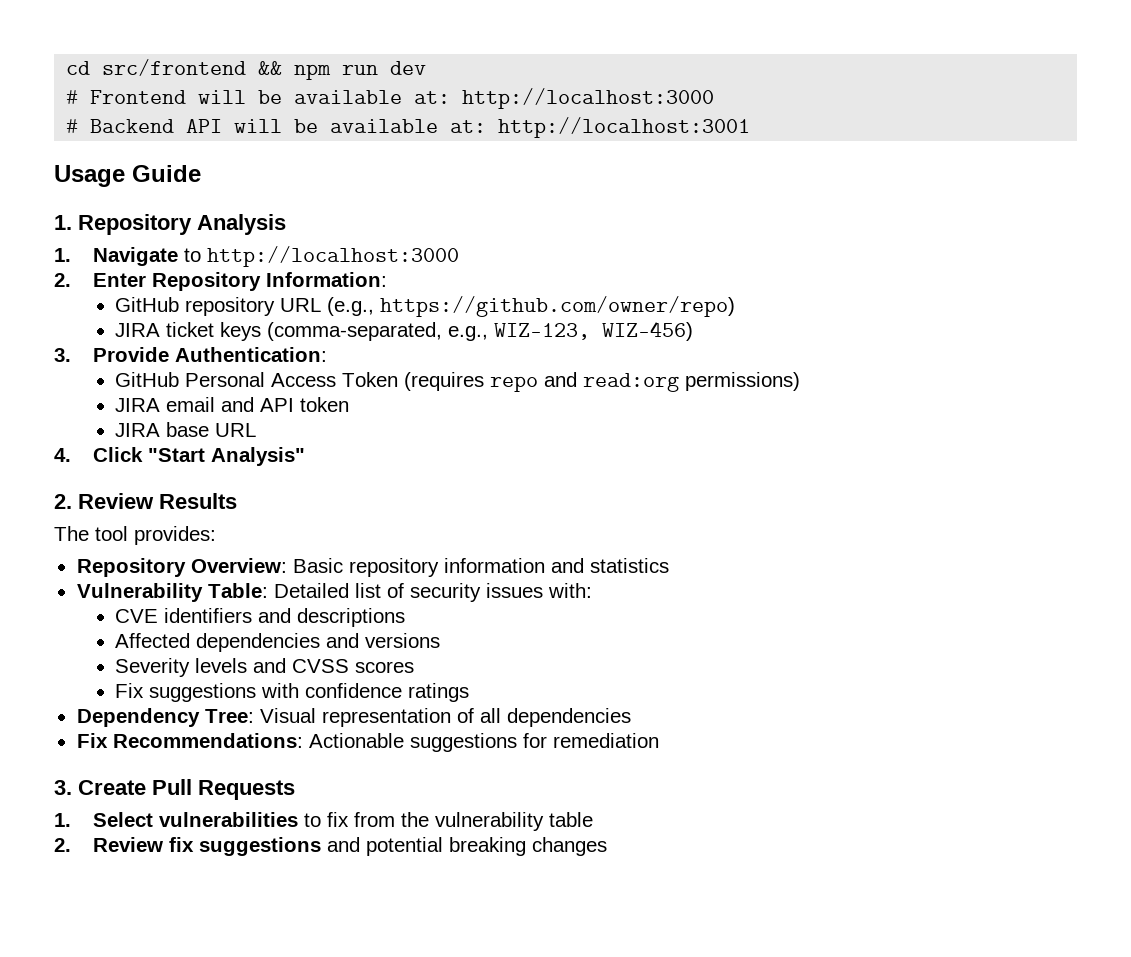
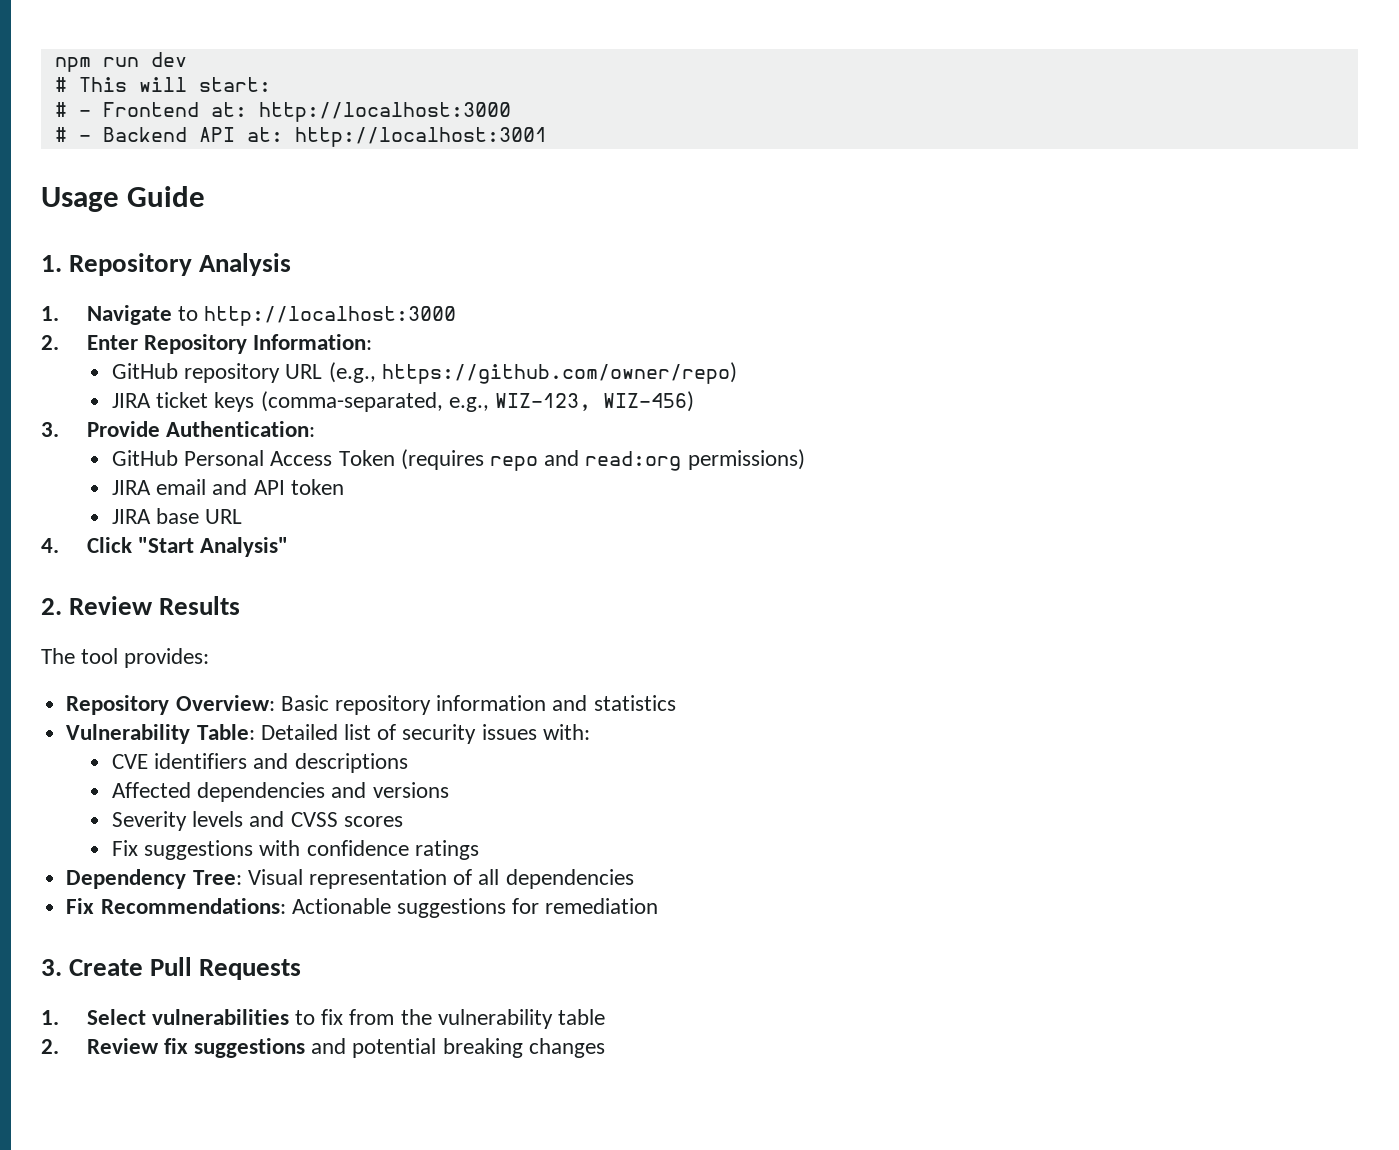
- cd src/frontend && npm run dev
+ npm run dev
- # Frontend will be available at: http://localhost:3000
+ # This will start:
+ # - Frontend at: http://localhost:3000
- # Backend API will be available at: http://localhost:3001
+ # - Backend API at: http://localhost:3001

